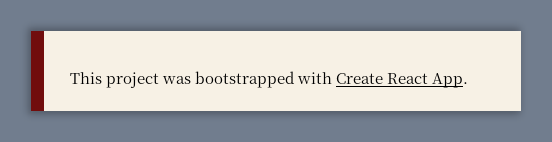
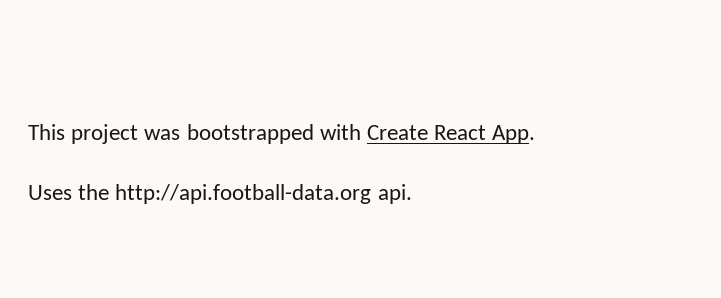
+ Uses the http://api.football-data.org api.

